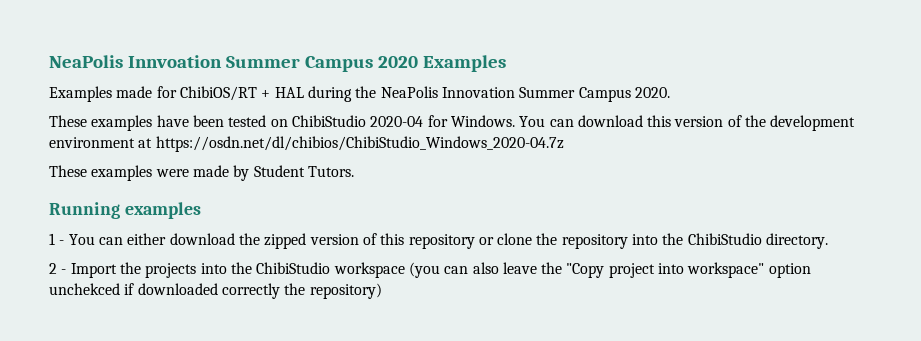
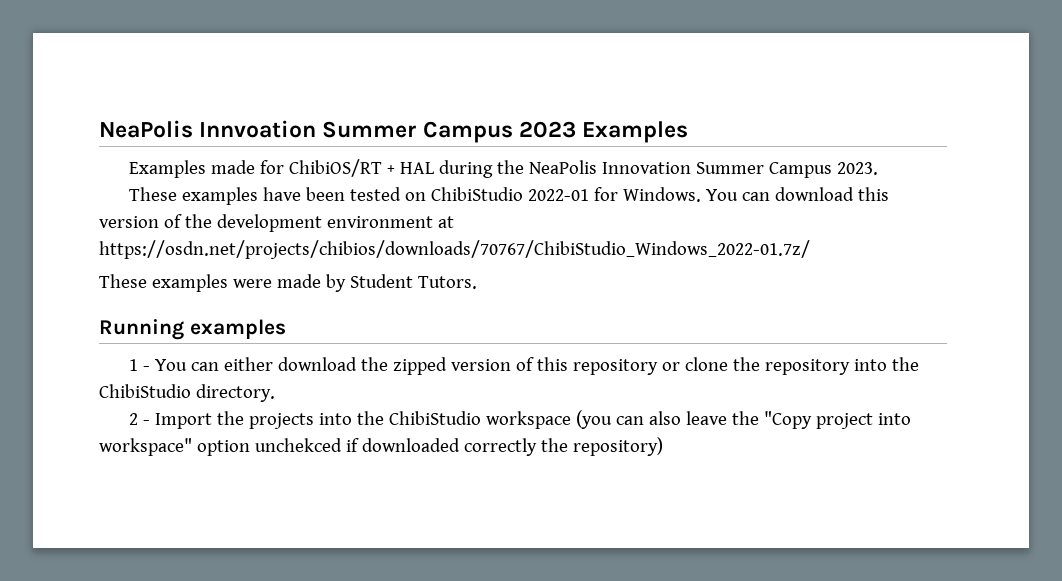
- NeaPolis Innvoation Summer Campus 2020 Examples
+ NeaPolis Innvoation Summer Campus 2023 Examples
- Examples made for ChibiOS/RT + HAL during the NeaPolis Innovation Summer Campus 2020.
+ Examples made for ChibiOS/RT + HAL during the NeaPolis Innovation Summer Campus 2023.
- These examples have been tested on ChibiStudio 2020-04 for Windows.
+ These examples have been tested on ChibiStudio 2022-01 for Windows.
- You can download this version of the development environment at https://osdn.net/dl/chibios/ChibiStudio_Windows_2020-04.7z
+ You can download this version of the development environment at https://osdn.net/projects/chibios/downloads/70767/ChibiStudio_Windows_2022-01.7z/

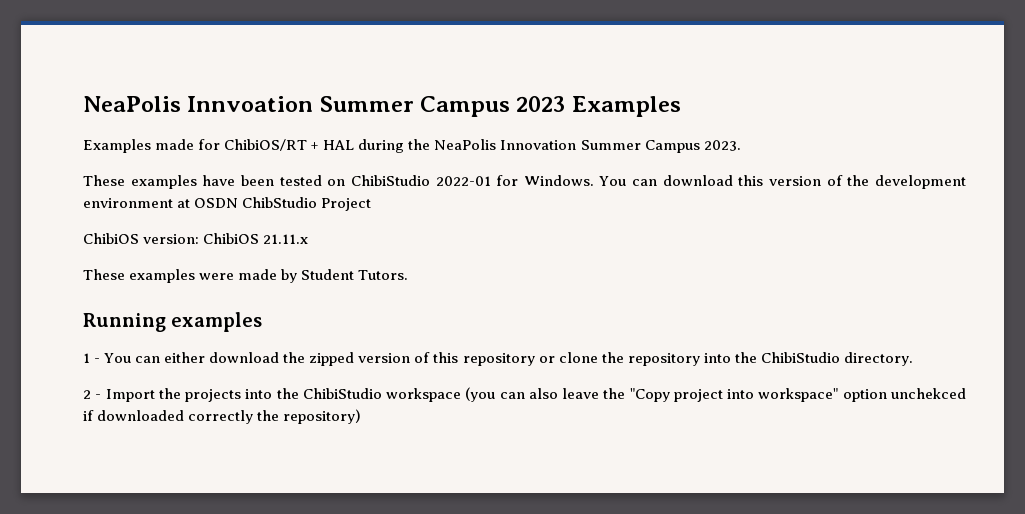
- You can download this version of the development environment at https://osdn.net/projects/chibios/downloads/70767/ChibiStudio_Windows_2022-01.7z/
+ You can download this version of the development environment at OSDN ChibStudio Project
+ ChibiOS version: ChibiOS 21.11.x

